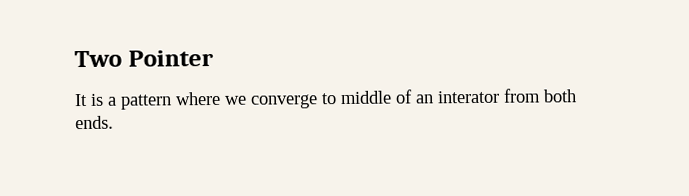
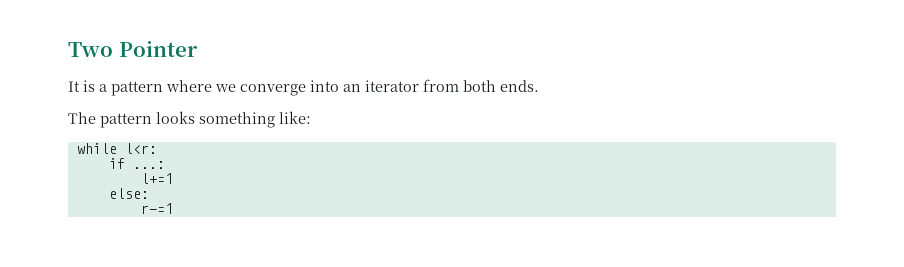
- It is a pattern where we converge to middle of an interator from both ends.
+ It is a pattern where we converge into an iterator from both ends.
+ The pattern looks something like:
+ while l<r:
+ if ...:
+ l+=1
+ else:
+ r-=1

